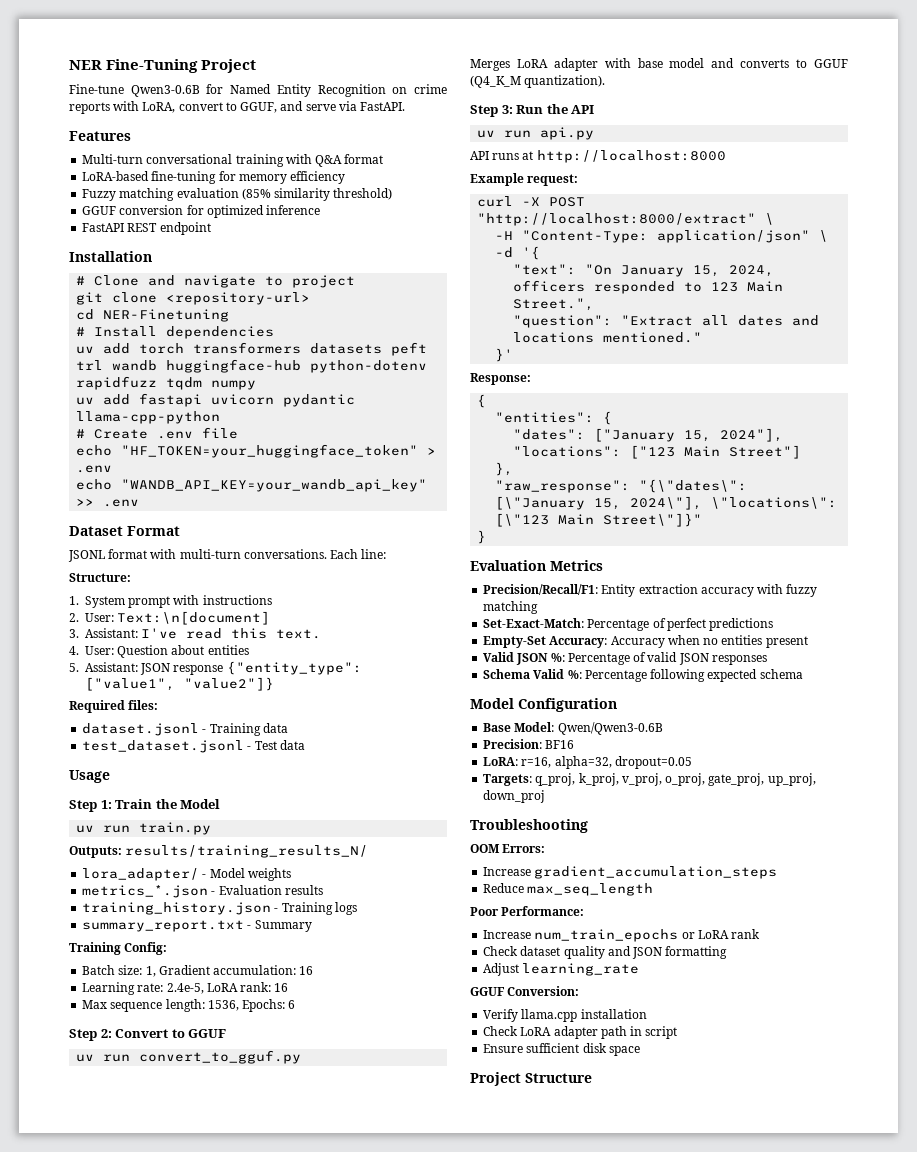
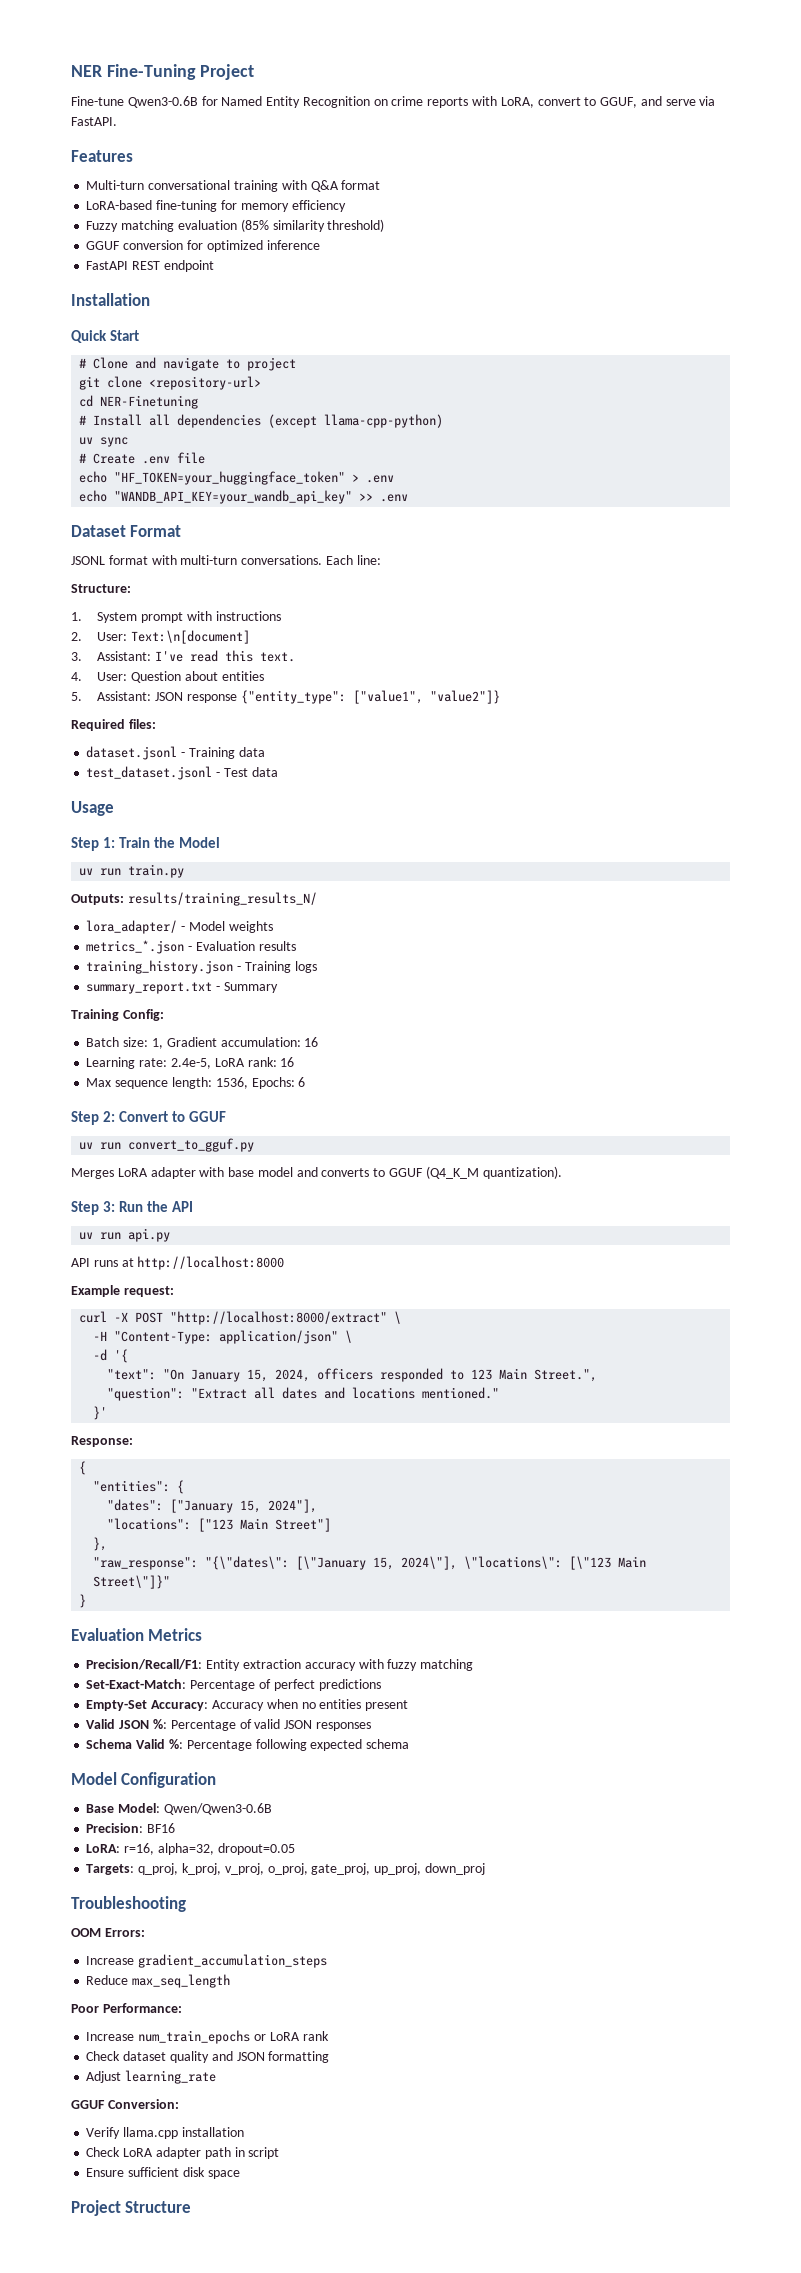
+ Quick Start
- # Install dependencies
- uv add torch transformers datasets peft trl wandb huggingface-hub python-dotenv rapidfuzz tqdm numpy
- uv add fastapi uvicorn pydantic llama-cpp-python
+ # Install all dependencies (except llama-cpp-python)
+ uv sync

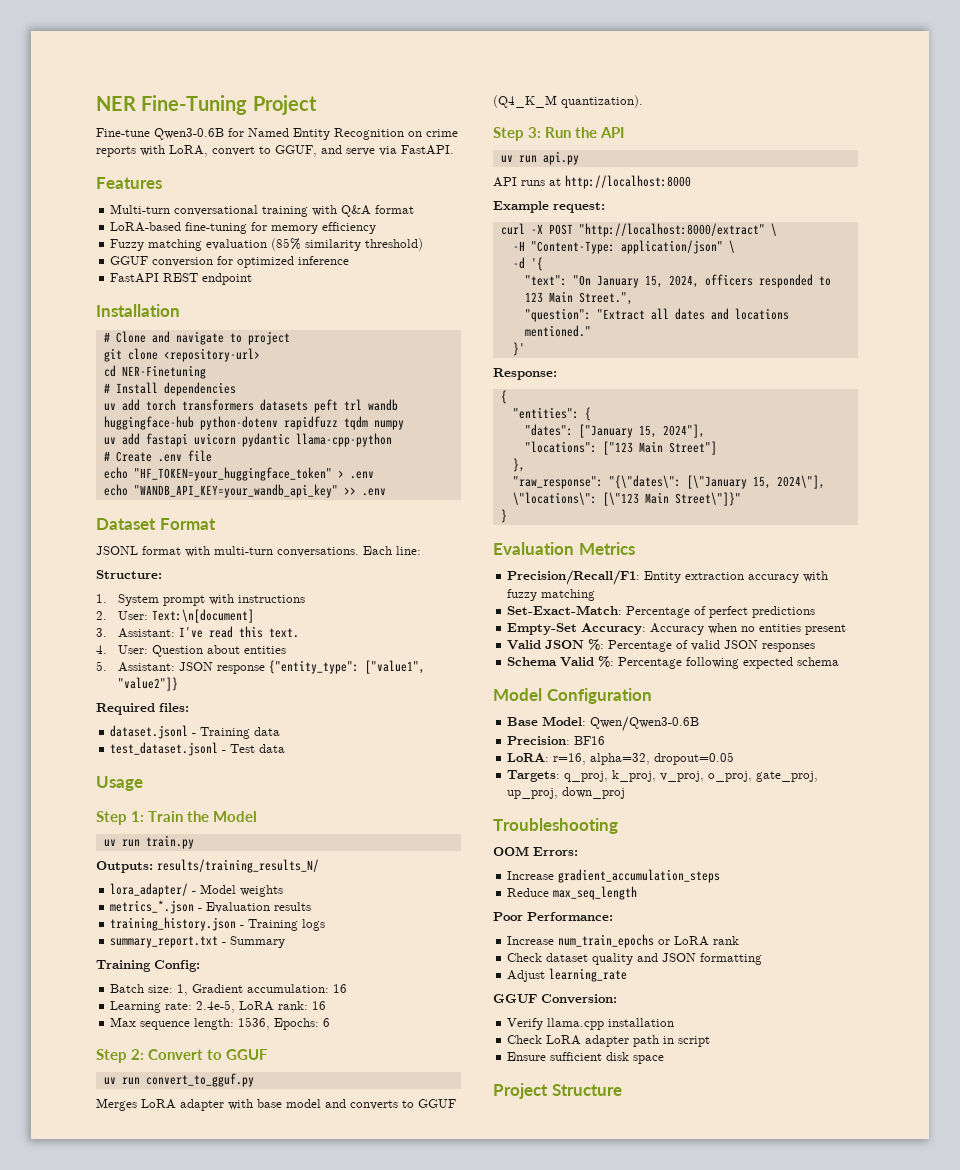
- Quick Start
- # Install all dependencies (except llama-cpp-python)
- uv sync
+ # Install dependencies
+ uv add torch transformers datasets peft trl wandb huggingface-hub python-dotenv rapidfuzz tqdm numpy
+ uv add fastapi uvicorn pydantic llama-cpp-python

